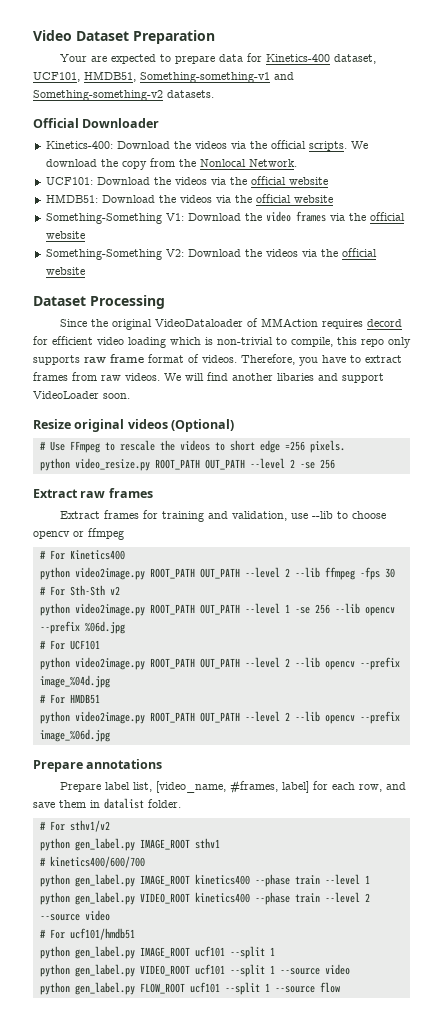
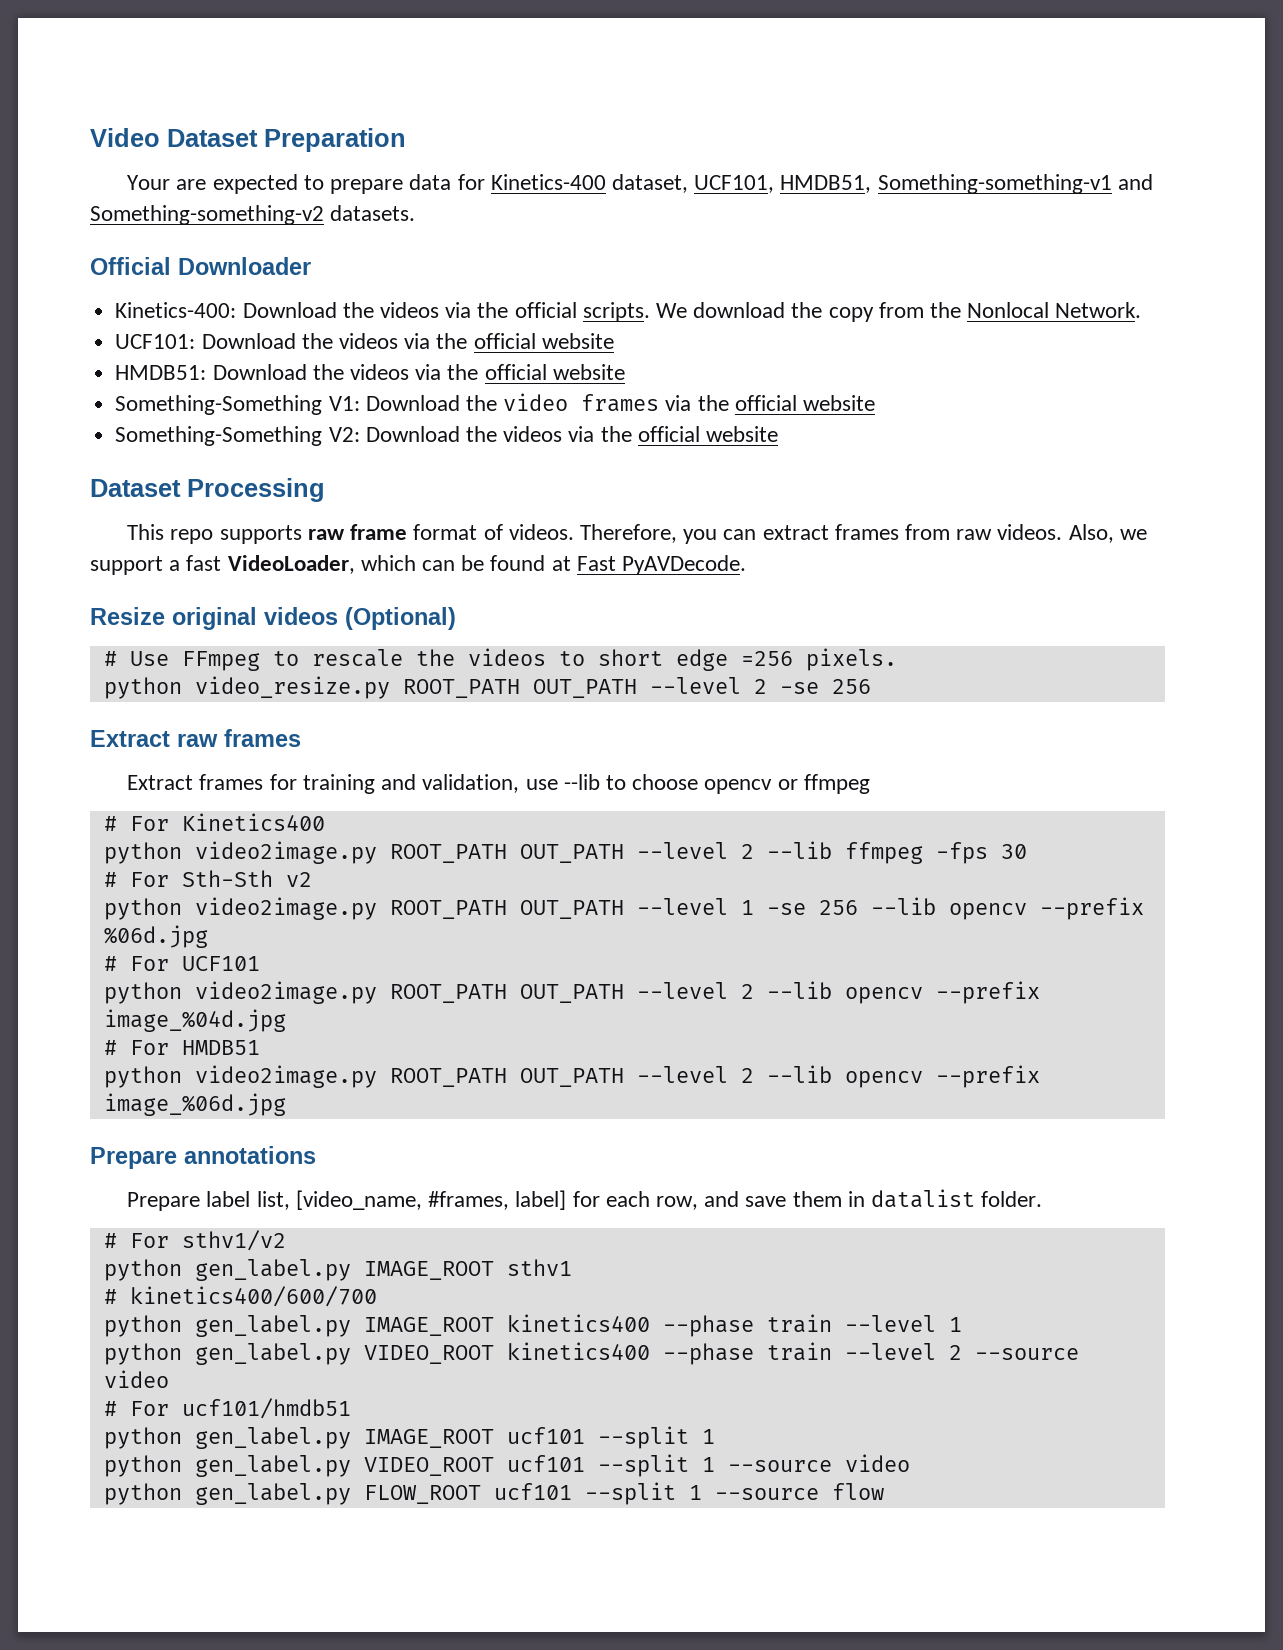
- Since the original VideoDataloader of MMAction requires decord for efficient video loading which is non-trivial to compile, this repo only supports raw frame format of videos.
+ This repo supports raw frame format of videos.
- Therefore, you have to extract frames from raw videos.
+ Therefore, you can extract frames from raw videos.
- We will find another libaries and support VideoLoader soon.
+ Also, we support a fast VideoLoader, which can be found at Fast PyAVDecode.

